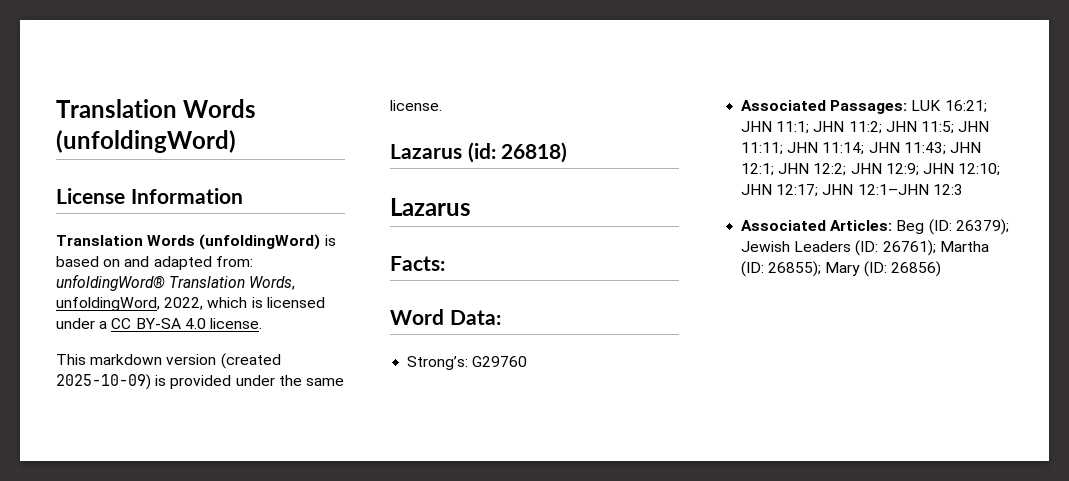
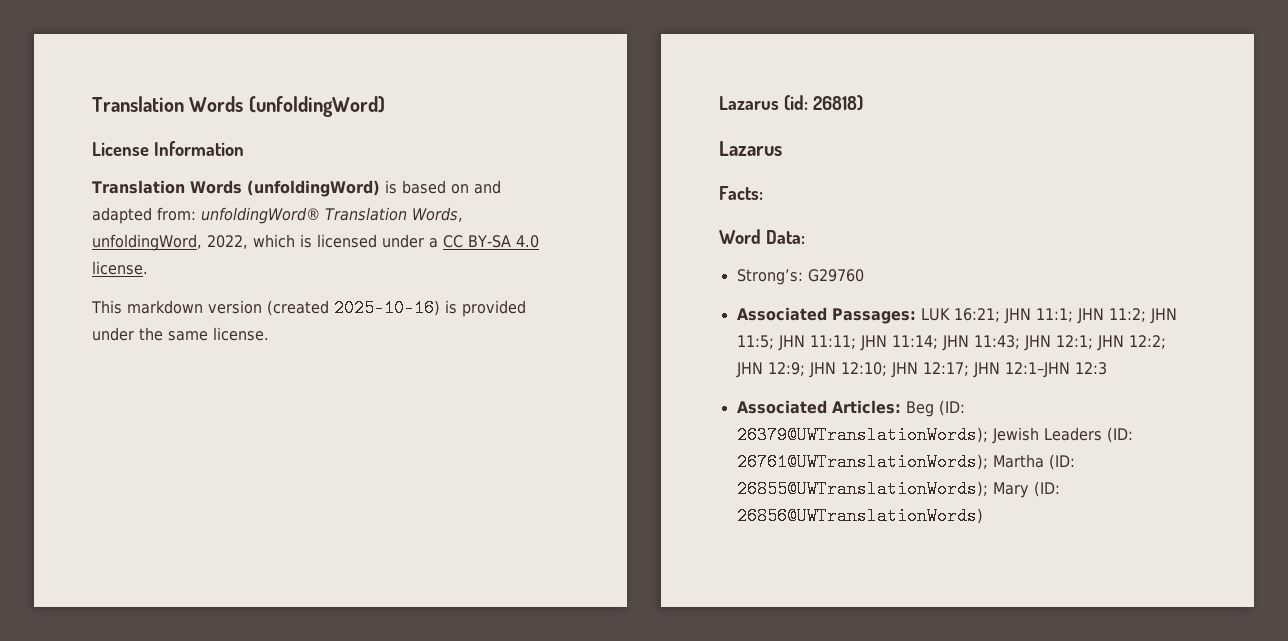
- This markdown version (created 2025-10-09) is provided under the same license.
+ This markdown version (created 2025-10-16) is provided under the same license.
- Associated Articles: Beg (ID: 26379); Jewish Leaders (ID: 26761); Martha (ID: 26855); Mary (ID: 26856)
+ Associated Articles: Beg (ID: 26379@UWTranslationWords); Jewish Leaders (ID: 26761@UWTranslationWords); Martha (ID: 26855@UWTranslationWords); Mary (ID: 26856@UWTranslationWords)

